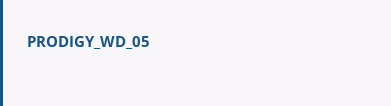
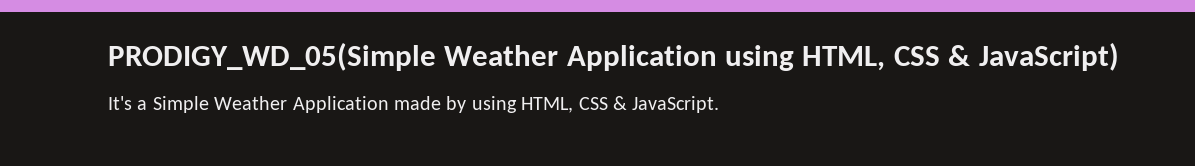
- PRODIGY_WD_05
+ PRODIGY_WD_05(Simple Weather Application using HTML, CSS & JavaScript)
+ It's a Simple Weather Application made by using HTML, CSS & JavaScript.

